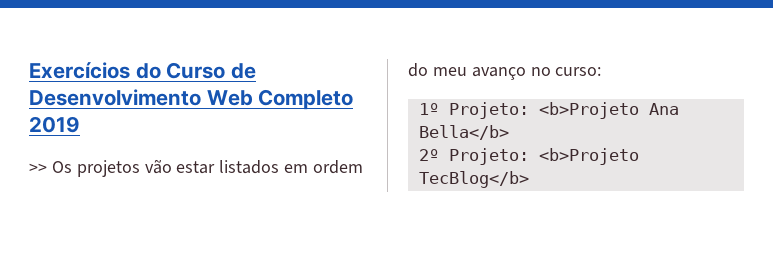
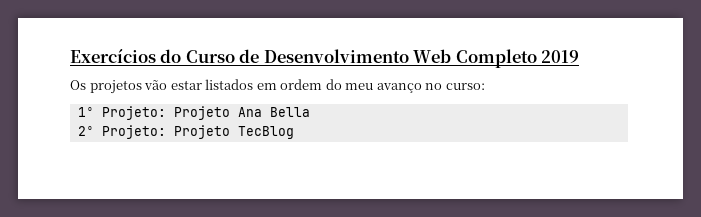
- >> Os projetos vão estar listados em ordem do meu avanço no curso:
+ Os projetos vão estar listados em ordem do meu avanço no curso:
- 1º Projeto: <b>Projeto Ana Bella</b>
+ 1º Projeto: Projeto Ana Bella
- 2º Projeto: <b>Projeto TecBlog</b>
+ 2º Projeto: Projeto TecBlog

